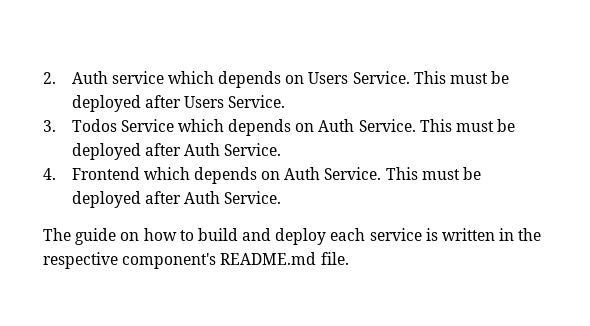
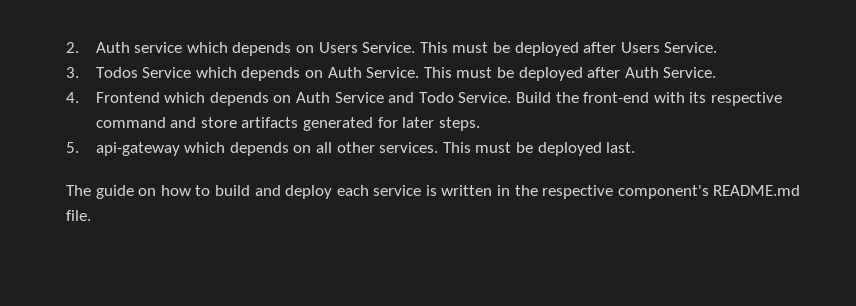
- 4. Frontend which depends on Auth Service. This must be deployed after Auth Service.
+ 4. Frontend which depends on Auth Service and Todo Service. Build the front-end with its respective command and store artifacts generated for later steps.
+ 5. api-gateway which depends on all other services. This must be deployed last.

